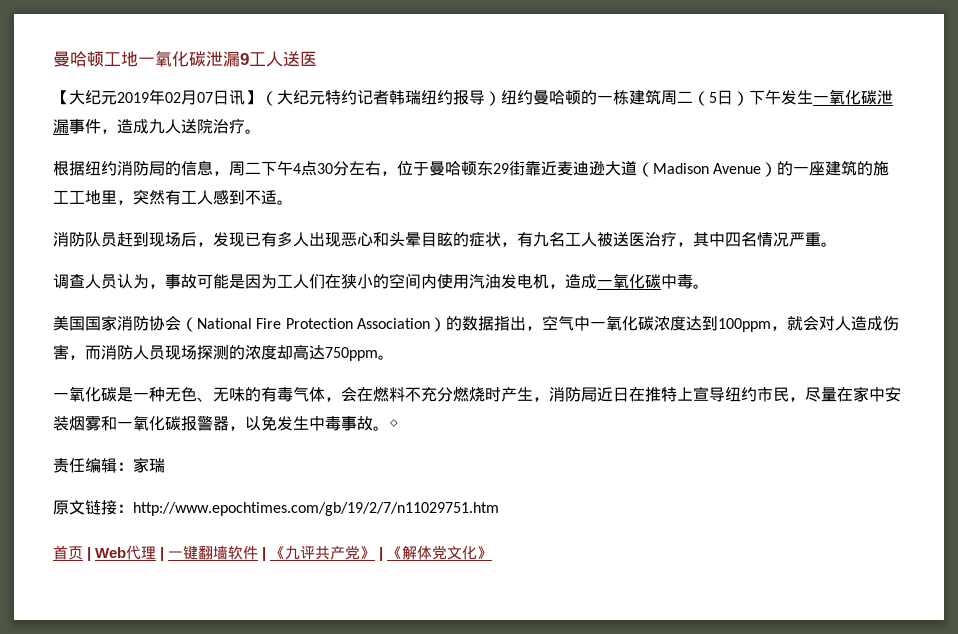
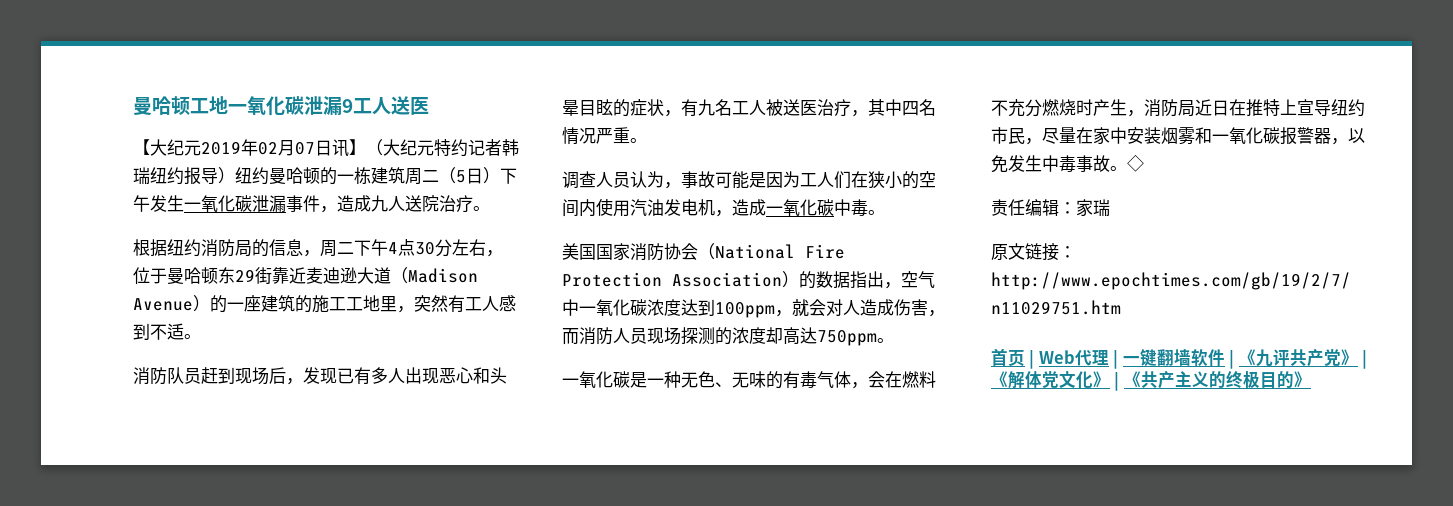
- 首页 | Web代理 | 一键翻墙软件 | 《九评共产党》 | 《解体党文化》
+ 首页 | Web代理 | 一键翻墙软件 | 《九评共产党》 | 《解体党文化》 | 《共产主义的终极目的》

